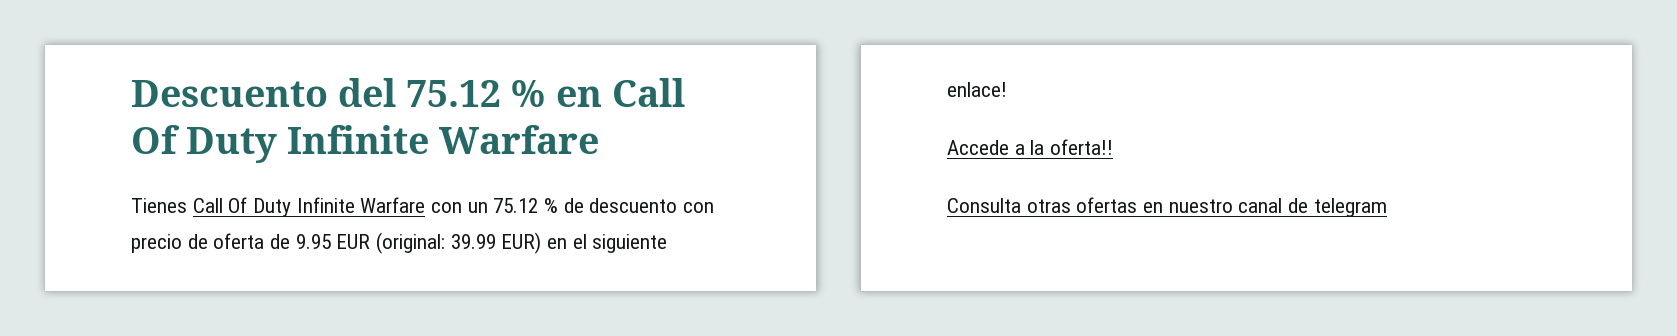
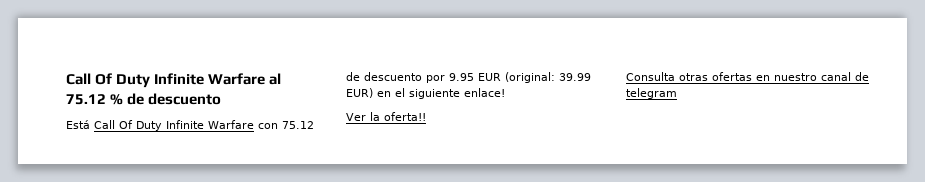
- Descuento del 75.12 % en Call Of Duty Infinite Warfare
- Tienes Call Of Duty Infinite Warfare con un 75.12 % de descuento con precio de oferta de 9.95 EUR (original: 39.99 EUR) en el siguiente enlace!
+ Call Of Duty Infinite Warfare al 75.12 % de descuento
+ Está Call Of Duty Infinite Warfare con 75.12 de descuento por 9.95 EUR (original: 39.99 EUR) en el siguiente enlace!
- Accede a la oferta!!
+ Ver la oferta!!

